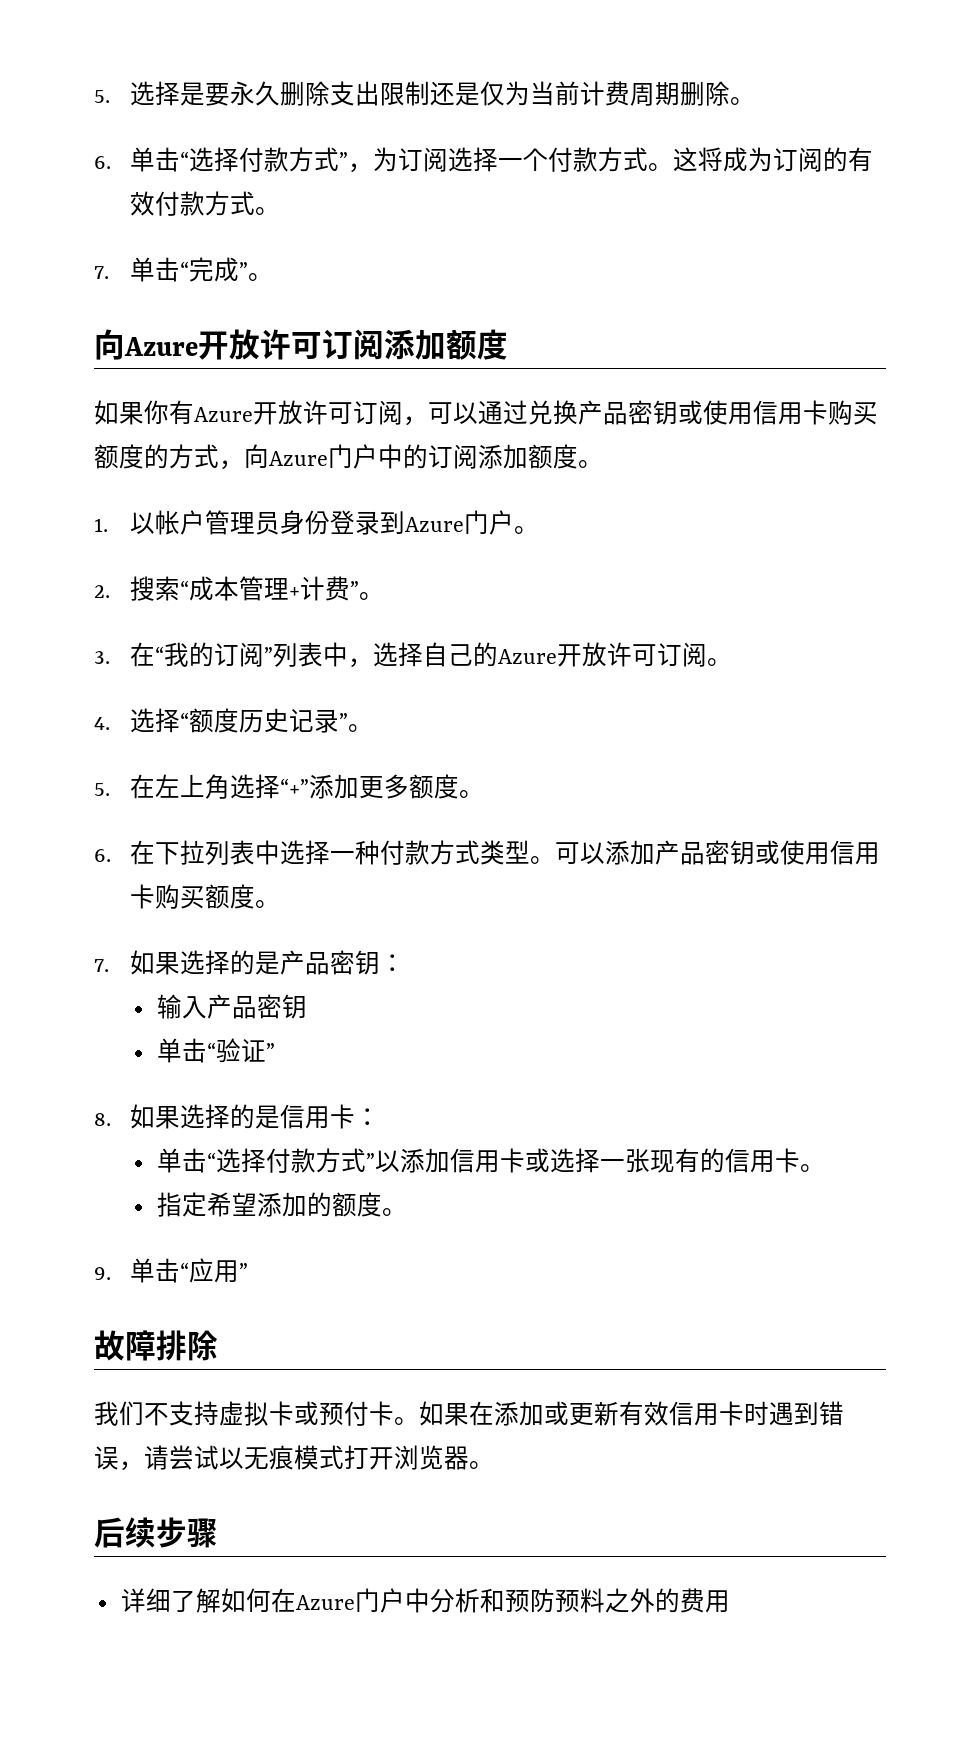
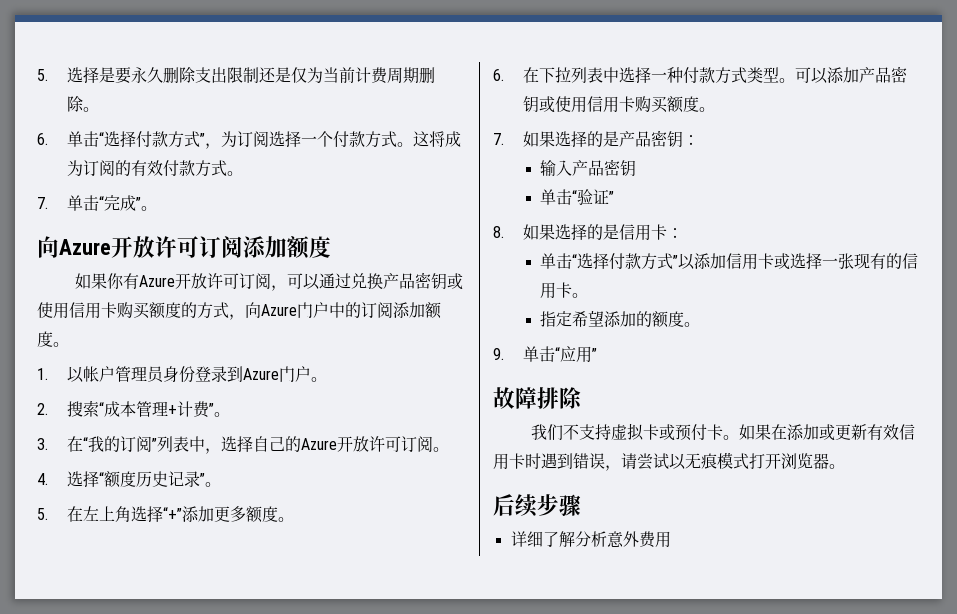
- 详细了解如何在Azure门户中分析和预防预料之外的费用
+ 详细了解分析意外费用

